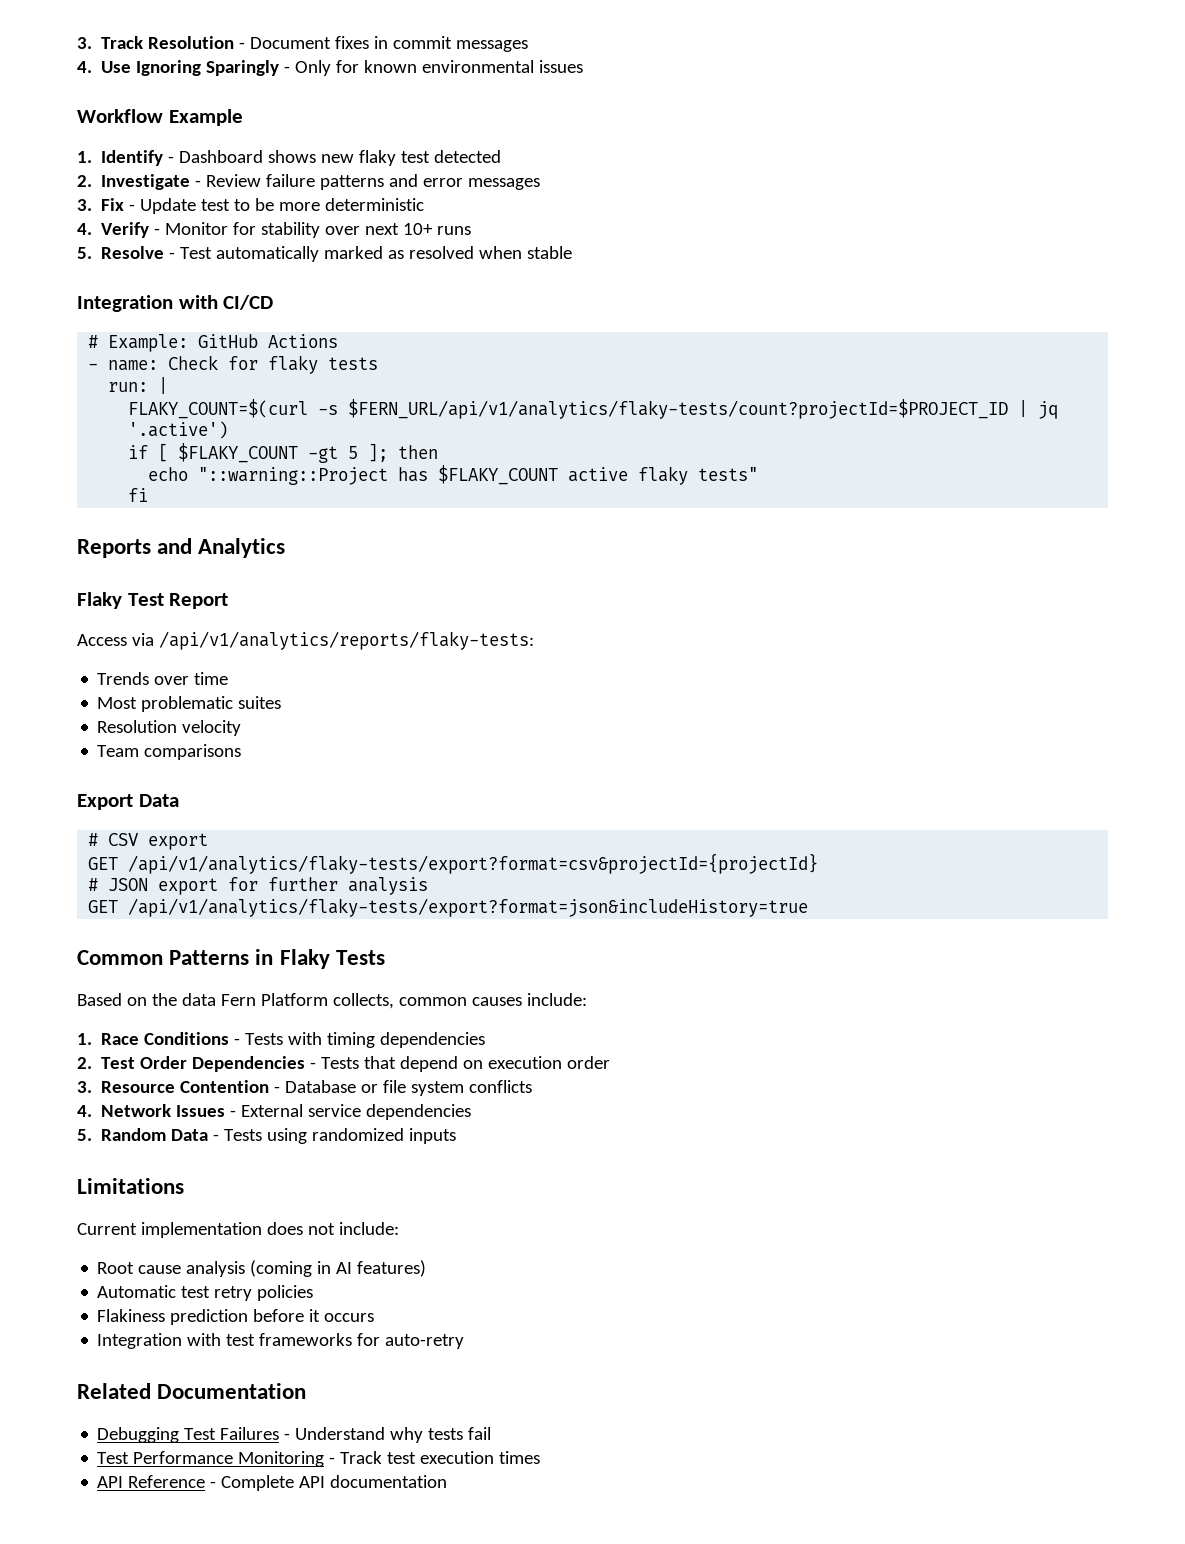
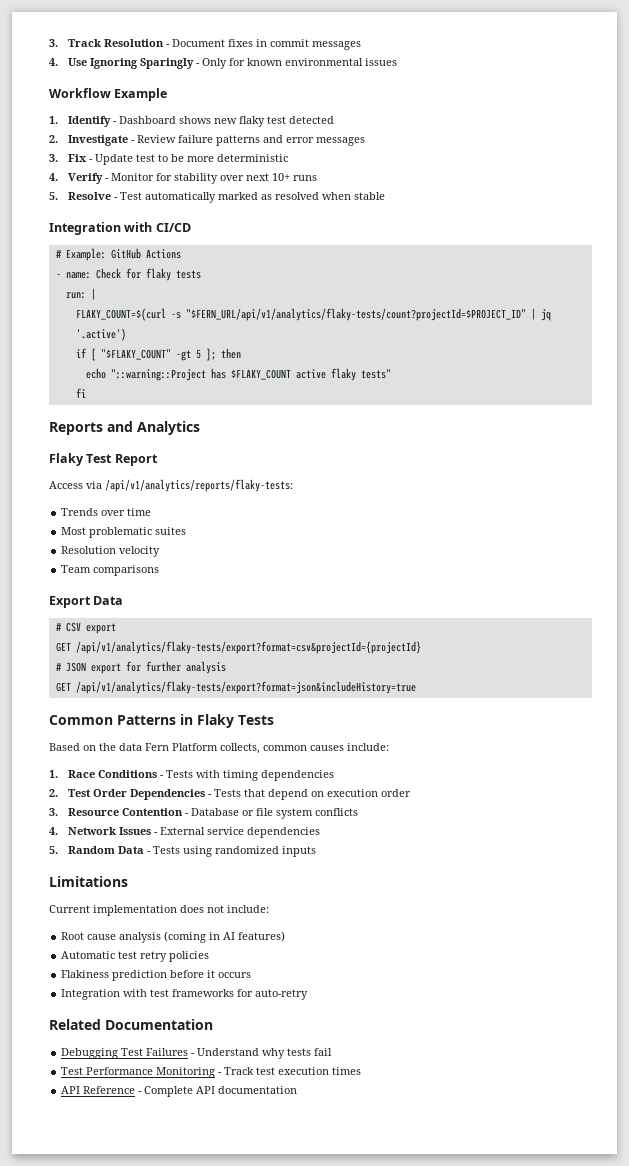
- FLAKY_COUNT=$(curl -s $FERN_URL/api/v1/analytics/flaky-tests/count?projectId=$PROJECT_ID | jq '.active')
+ FLAKY_COUNT=$(curl -s "$FERN_URL/api/v1/analytics/flaky-tests/count?projectId=$PROJECT_ID" | jq '.active')
- if [ $FLAKY_COUNT -gt 5 ]; then
+ if [ "$FLAKY_COUNT" -gt 5 ]; then

